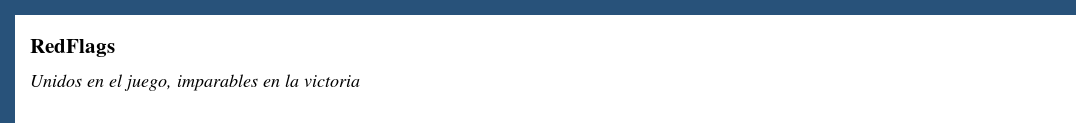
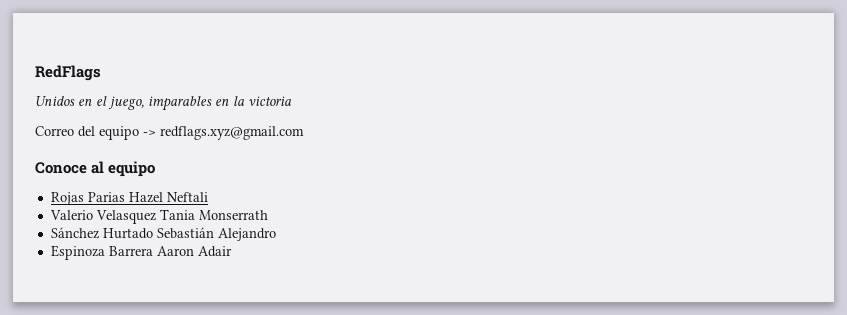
+ Correo del equipo -> redflags.xyz@gmail.com
+ Conoce al equipo
+ Rojas Parias Hazel Neftali
+ Valerio Velasquez Tania Monserrath
+ Sánchez Hurtado Sebastián Alejandro
+ Espinoza Barrera Aaron Adair

